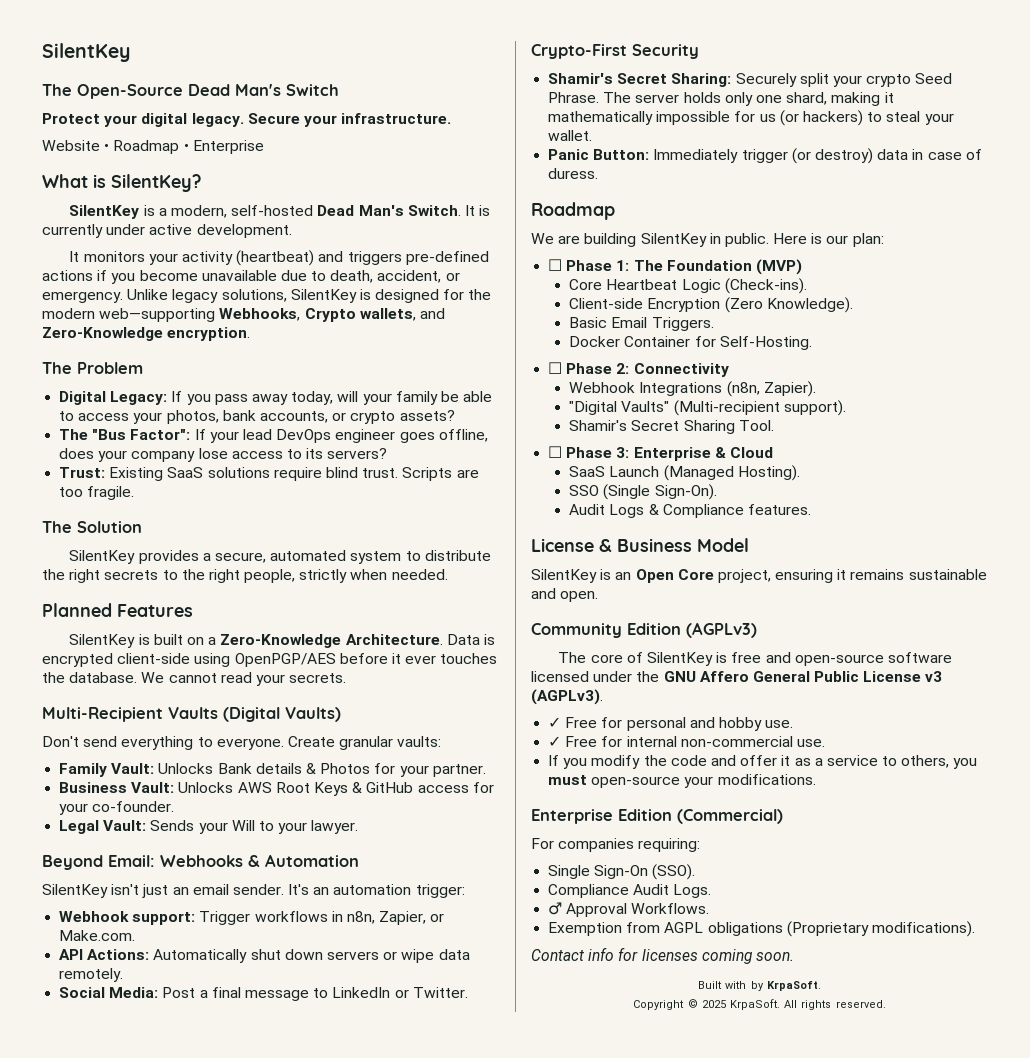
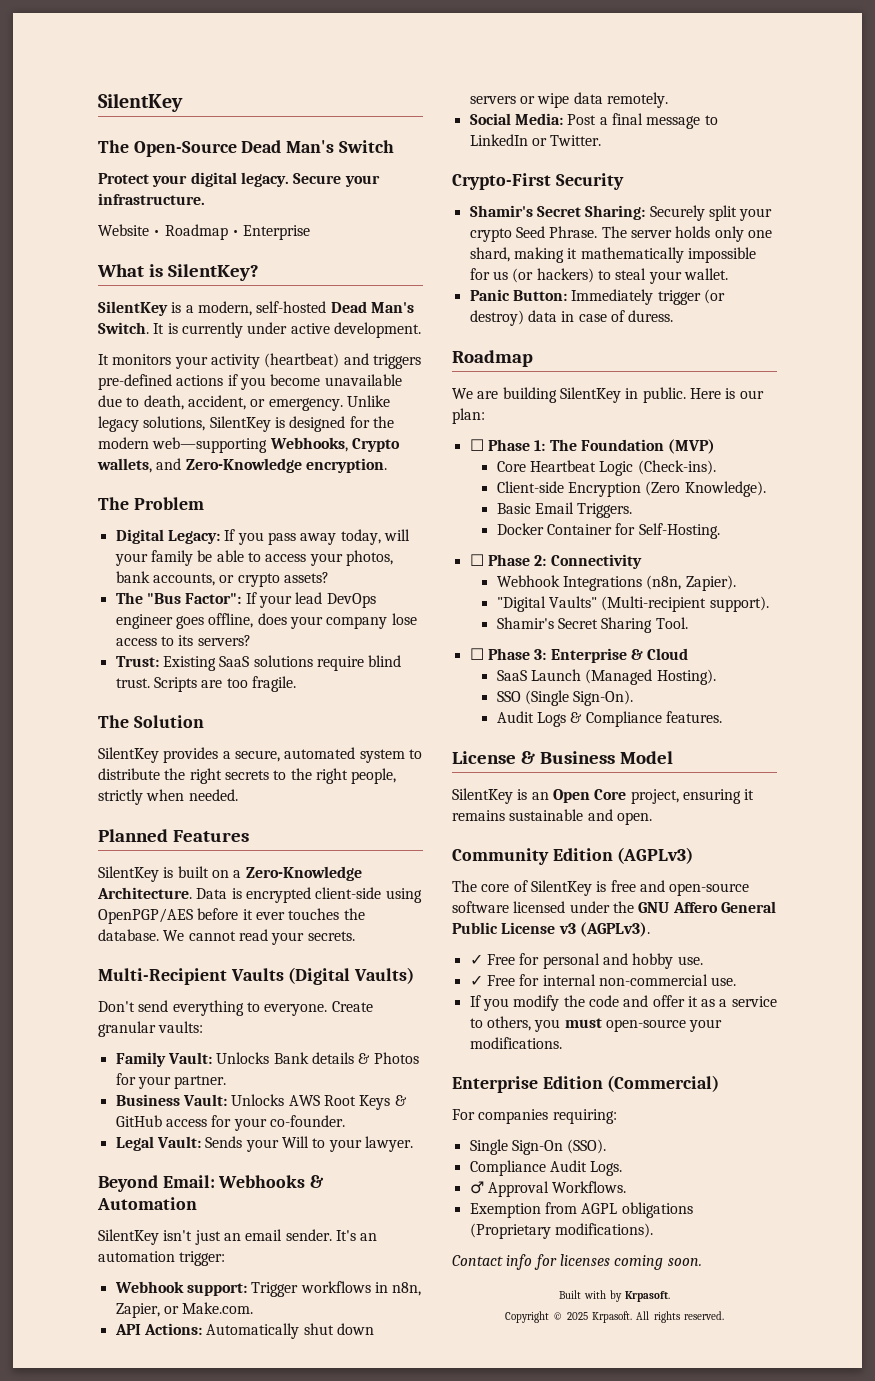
- Built with by KrpaSoft.
+ Built with by Krpasoft.
- Copyright © 2025 KrpaSoft.
+ Copyright © 2025 Krpasoft.

